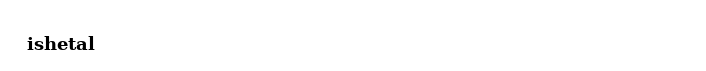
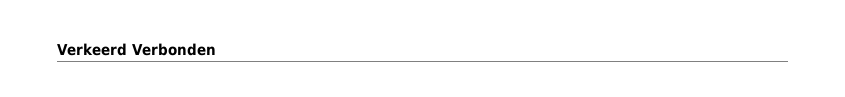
- ishetal
+ Verkeerd Verbonden

